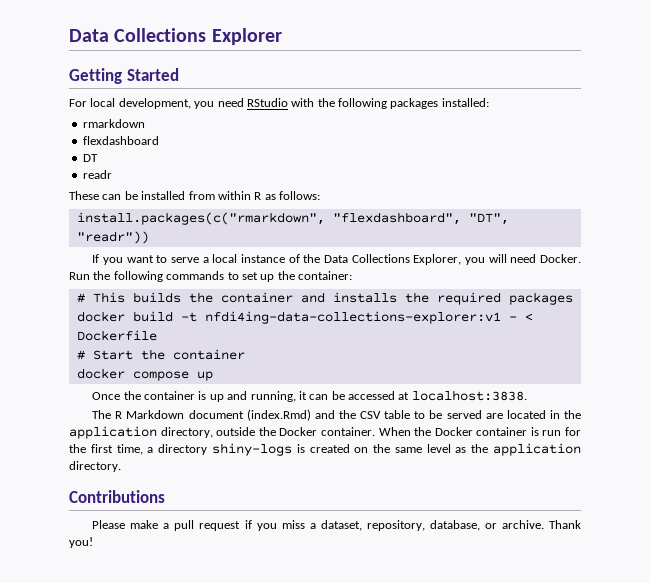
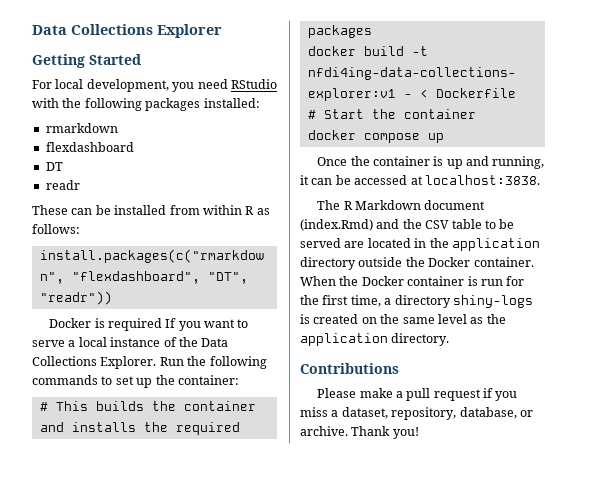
- If you want to serve a local instance of the Data Collections Explorer, you will need Docker.
+ Docker is required If you want to serve a local instance of the Data Collections Explorer.
- The R Markdown document (index.Rmd) and the CSV table to be served are located in the application directory, outside the Docker container.
+ The R Markdown document (index.Rmd) and the CSV table to be served are located in the application directory outside the Docker container.

